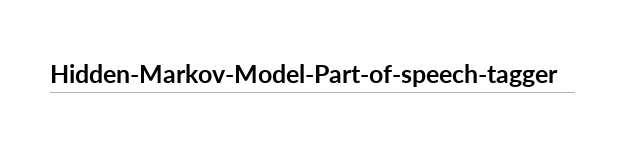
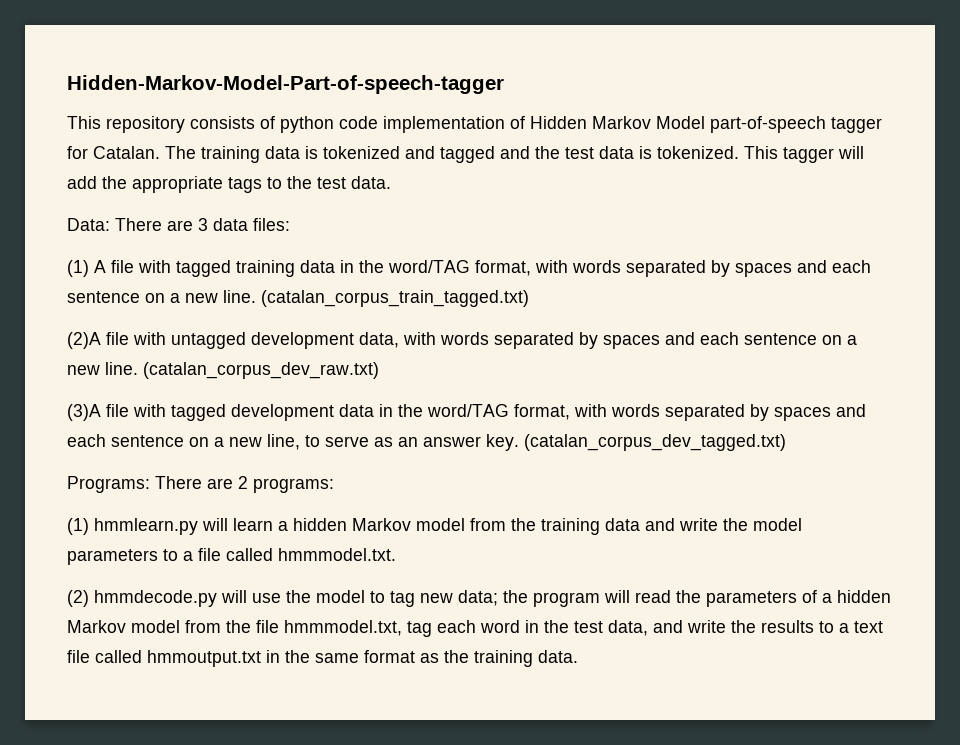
+ This repository consists of python code implementation of Hidden Markov Model part-of-speech tagger for Catalan. The training data is tokenized and tagged and the test data is tokenized. This tagger will add the appropriate tags to the test data.
+ Data: There are 3 data files:
+ (1) A file with tagged training data in the word/TAG format, with words separated by spaces and each sentence on a new line. (catalan_corpus_train_tagged.txt)
+ (2)A file with untagged development data, with words separated by spaces and each sentence on a new line. (catalan_corpus_dev_raw.txt)
+ (3)A file with tagged development data in the word/TAG format, with words separated by spaces and each sentence on a new line, to serve as an answer key. (catalan_corpus_dev_tagged.txt)
+ Programs: There are 2 programs:
+ (1) hmmlearn.py will learn a hidden Markov model from the training data and write the model parameters to a file called hmmmodel.txt.
+ (2) hmmdecode.py will use the model to tag new data; the program will read the parameters of a hidden Markov model from the file hmmmodel.txt, tag each word in the test data, and write the results to a text file called hmmoutput.txt in the same format as the training data.

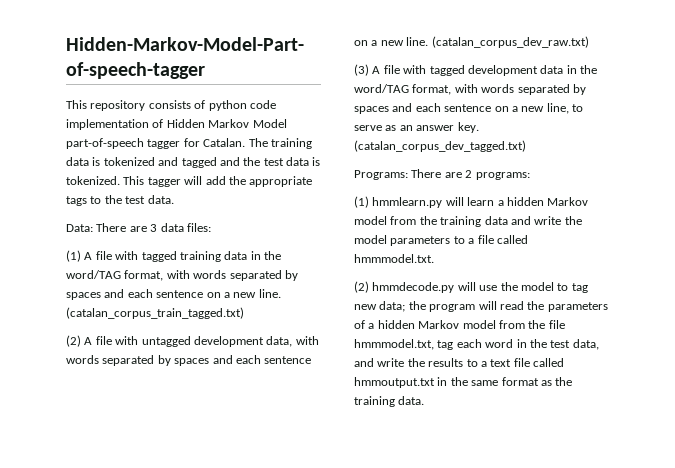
- (2)A file with untagged development data, with words separated by spaces and each sentence on a new line.
+ (2) A file with untagged development data, with words separated by spaces and each sentence on a new line.
- (3)A file with tagged development data in the word/TAG format, with words separated by spaces and each sentence on a new line, to serve as an answer key.
+ (3) A file with tagged development data in the word/TAG format, with words separated by spaces and each sentence on a new line, to serve as an answer key.

